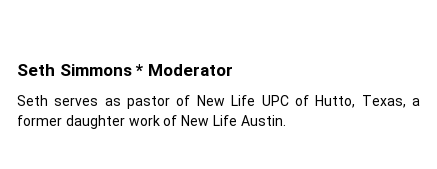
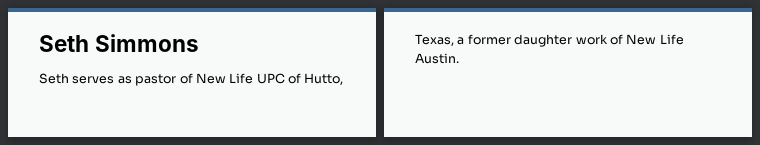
- Seth Simmons * Moderator
+ Seth Simmons

